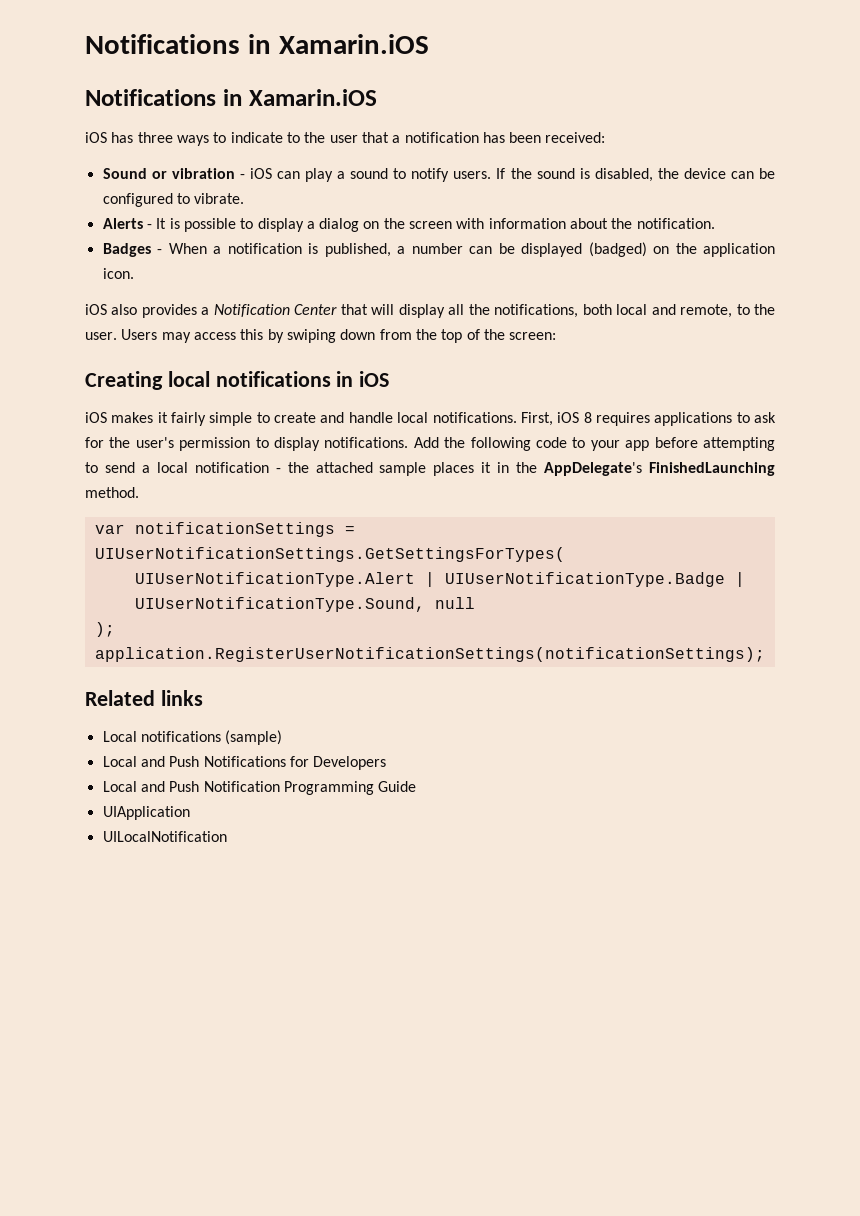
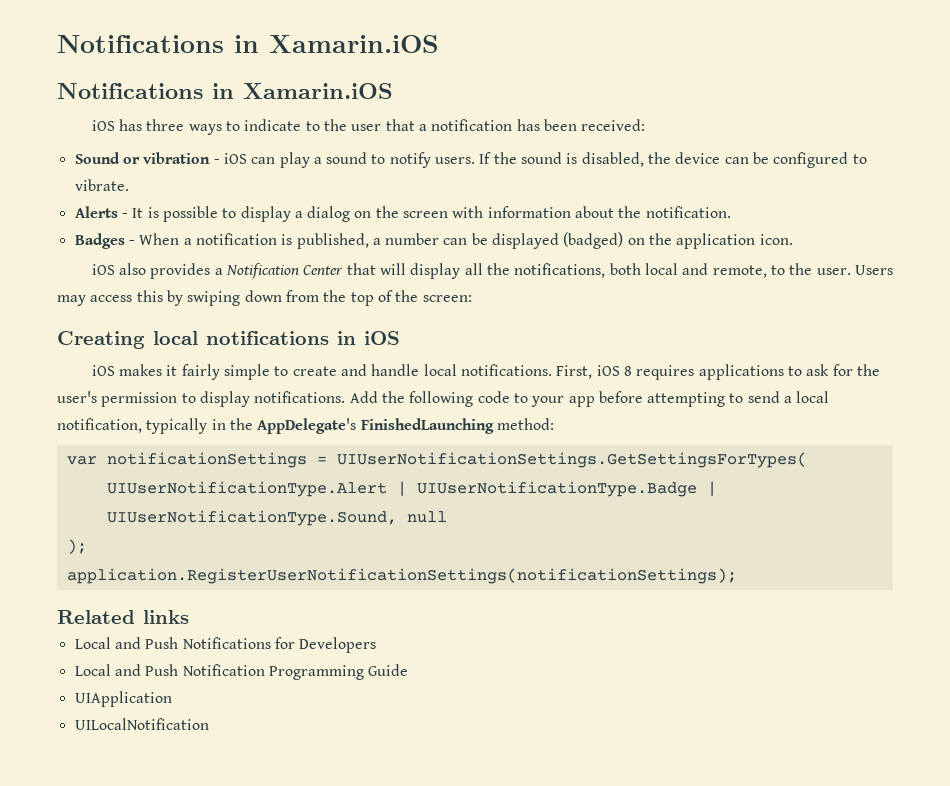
- Add the following code to your app before attempting to send a local notification - the attached sample places it in the AppDelegate's FinishedLaunching method.
+ Add the following code to your app before attempting to send a local notification, typically in the AppDelegate's FinishedLaunching method:
- Local notifications (sample)

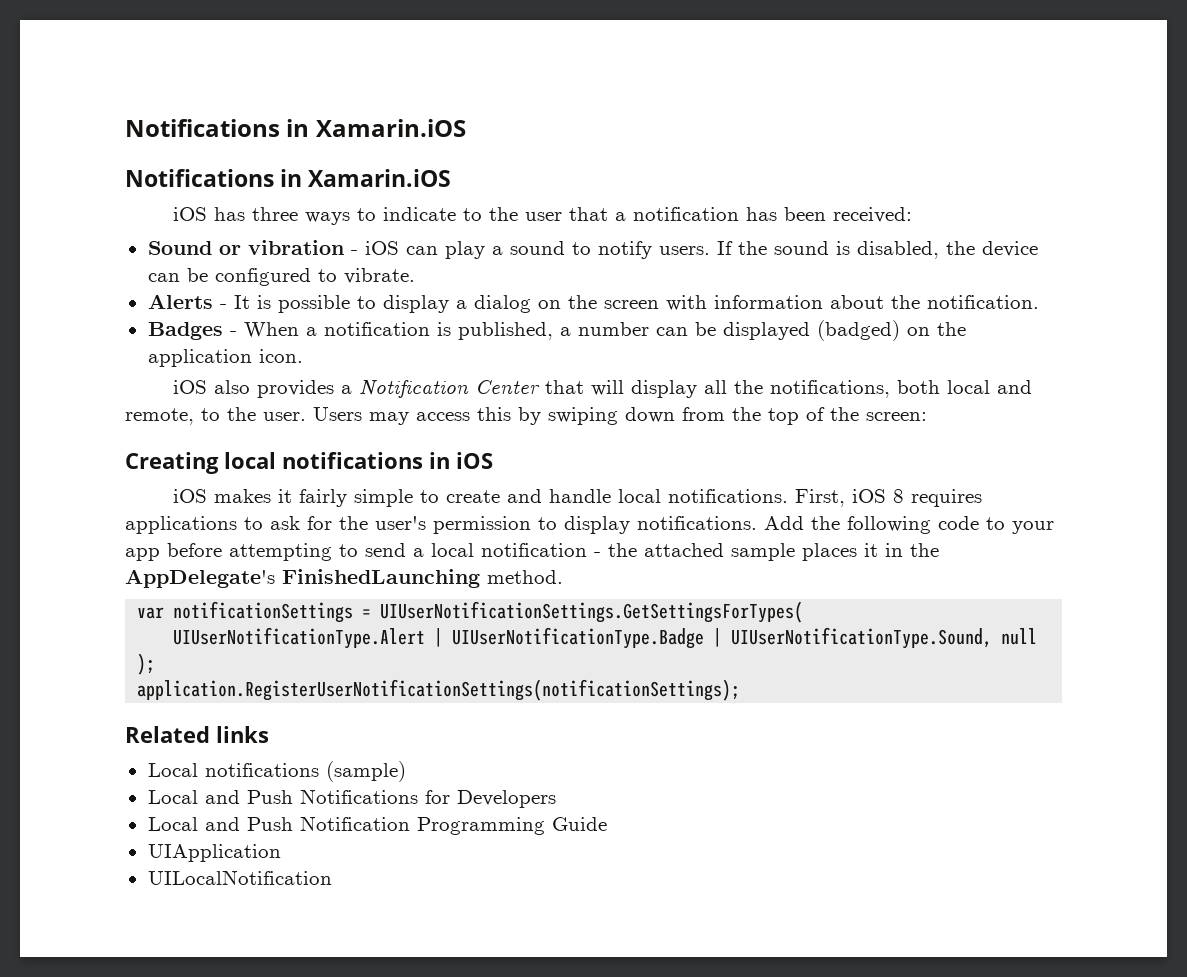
- Add the following code to your app before attempting to send a local notification, typically in the AppDelegate's FinishedLaunching method:
+ Add the following code to your app before attempting to send a local notification - the attached sample places it in the AppDelegate's FinishedLaunching method.
+ Local notifications (sample)

